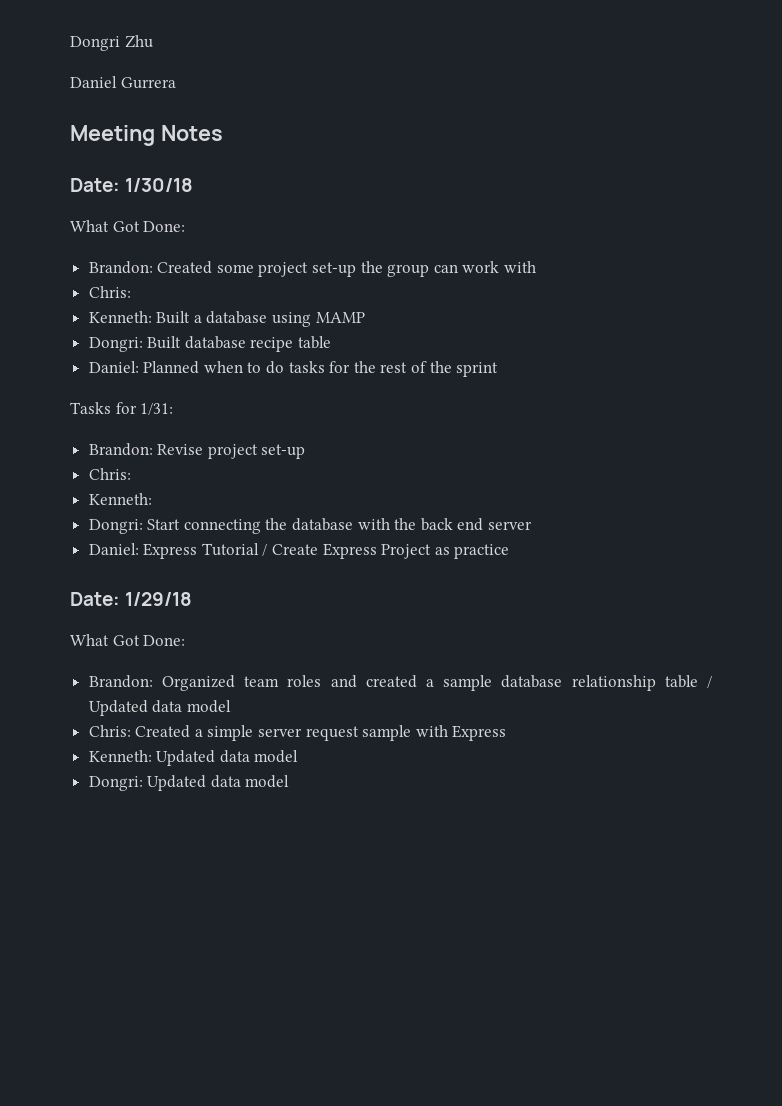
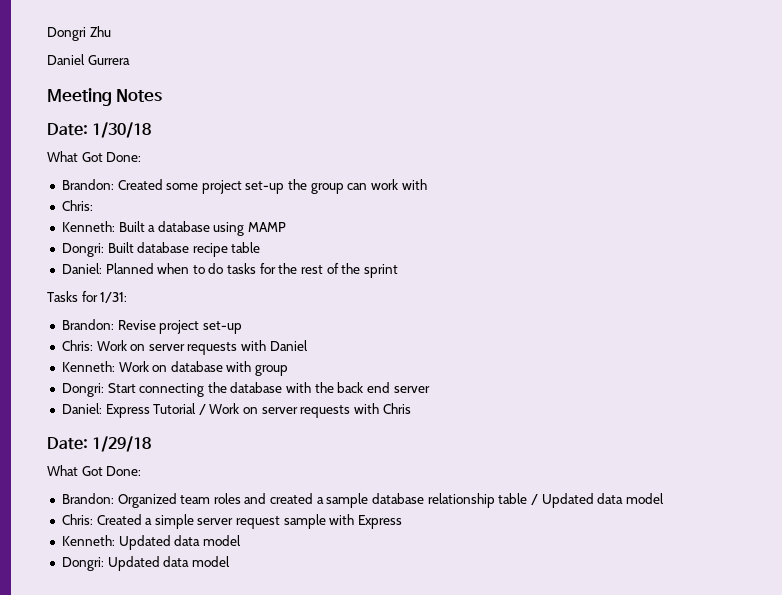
  Brandon: Revise project set-up
- Chris:
- Kenneth:
+ Chris: Work on server requests with Daniel
+ Kenneth: Work on database with group
- Daniel: Express Tutorial / Create Express Project as practice
+ Daniel: Express Tutorial / Work on server requests with Chris

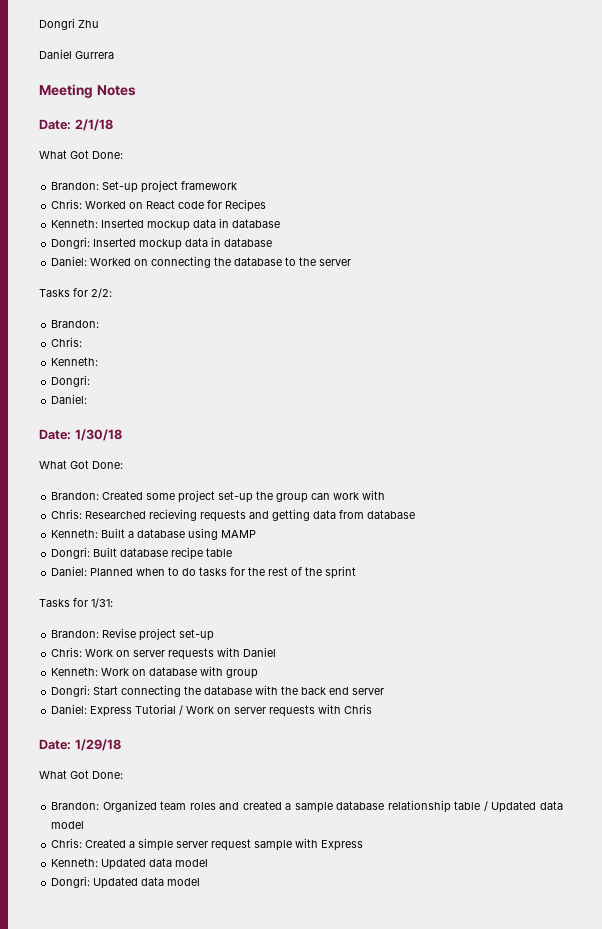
+ Date: 2/1/18
+ What Got Done:
+ Brandon: Set-up project framework
+ Chris: Worked on React code for Recipes
+ Kenneth: Inserted mockup data in database
+ Dongri: Inserted mockup data in database
+ Daniel: Worked on connecting the database to the server
+ Tasks for 2/2:
+ Brandon:
+ Chris:
+ Kenneth:
+ Dongri:
+ Daniel:
  Brandon: Created some project set-up the group can work with
- Chris:
+ Chris: Researched recieving requests and getting data from database

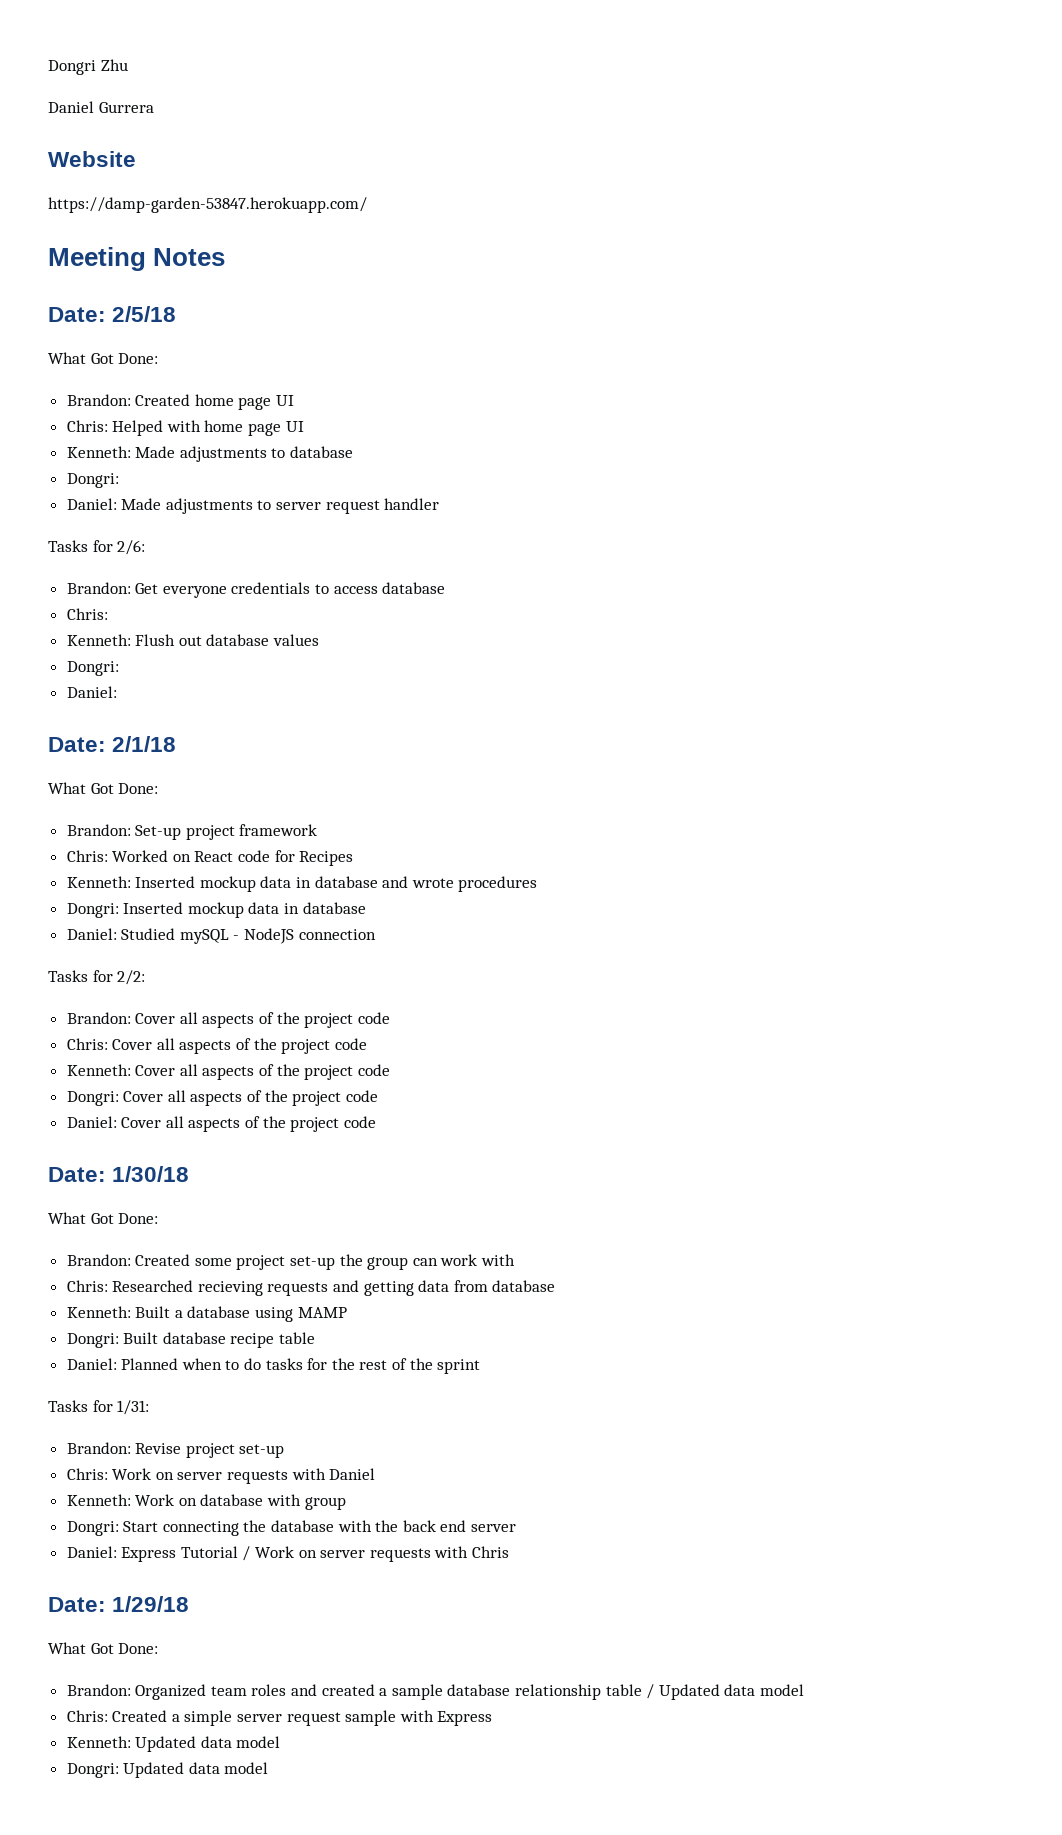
+ Website
+ https://damp-garden-53847.herokuapp.com/
+ Date: 2/5/18
+ What Got Done:
+ Brandon: Created home page UI
+ Chris: Helped with home page UI
+ Kenneth: Made adjustments to database
+ Dongri:
+ Daniel: Made adjustments to server request handler
+ Tasks for 2/6:
+ Brandon: Get everyone credentials to access database
+ Chris:
+ Kenneth: Flush out database values
+ Dongri:
+ Daniel:
- Kenneth: Inserted mockup data in database
+ Kenneth: Inserted mockup data in database and wrote procedures
- Daniel: Worked on connecting the database to the server
+ Daniel: Studied mySQL - NodeJS connection
  Tasks for 2/2:
- Brandon:
- Chris:
- Kenneth:
- Dongri:
- Daniel:
+ Brandon: Cover all aspects of the project code
+ Chris: Cover all aspects of the project code
+ Kenneth: Cover all aspects of the project code
+ Dongri: Cover all aspects of the project code
+ Daniel: Cover all aspects of the project code

